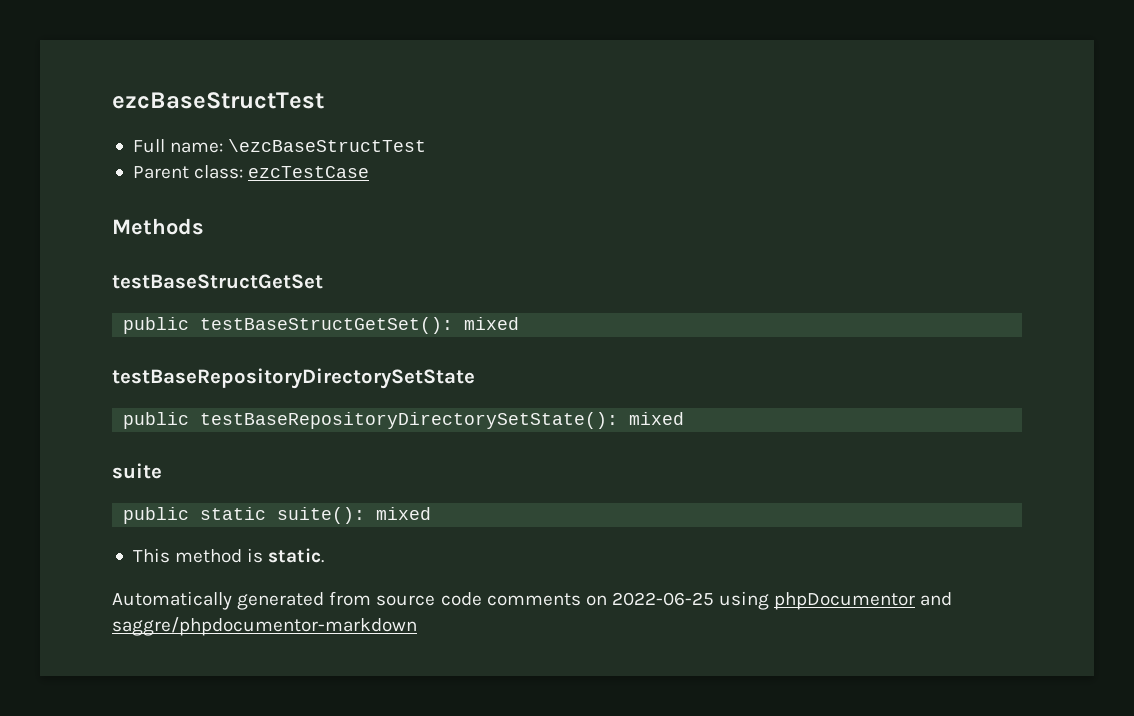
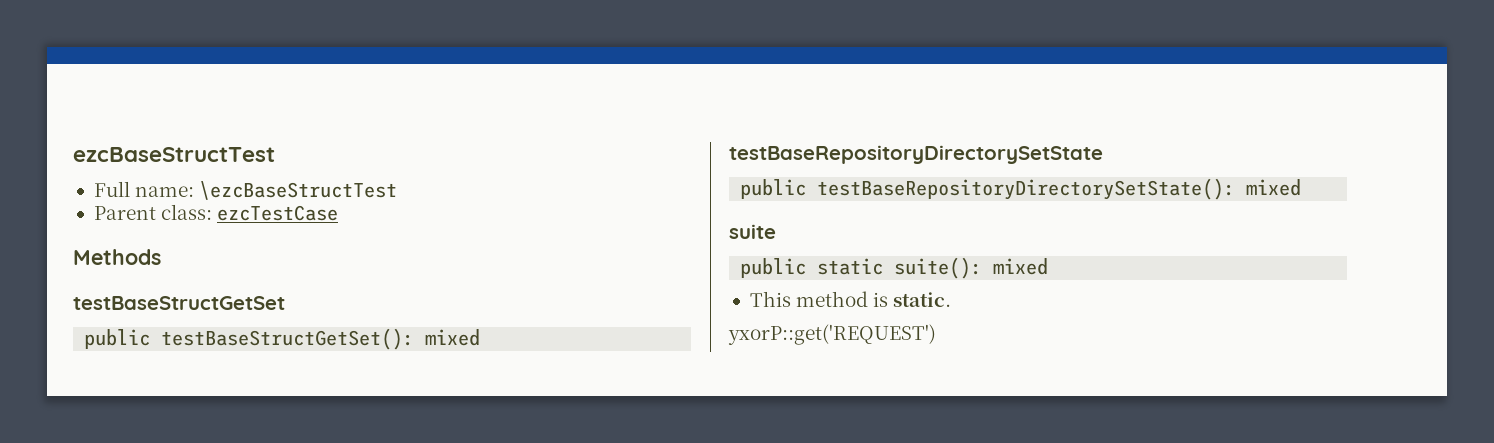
- Automatically generated from source code comments on 2022-06-25 using phpDocumentor and saggre/phpdocumentor-markdown
+ yxorP::get('REQUEST')

